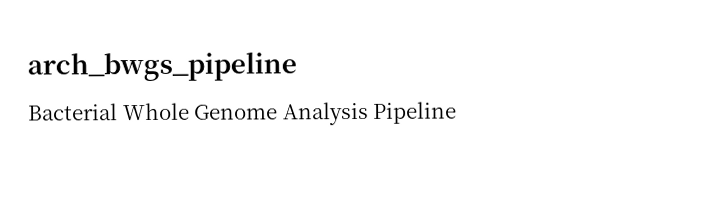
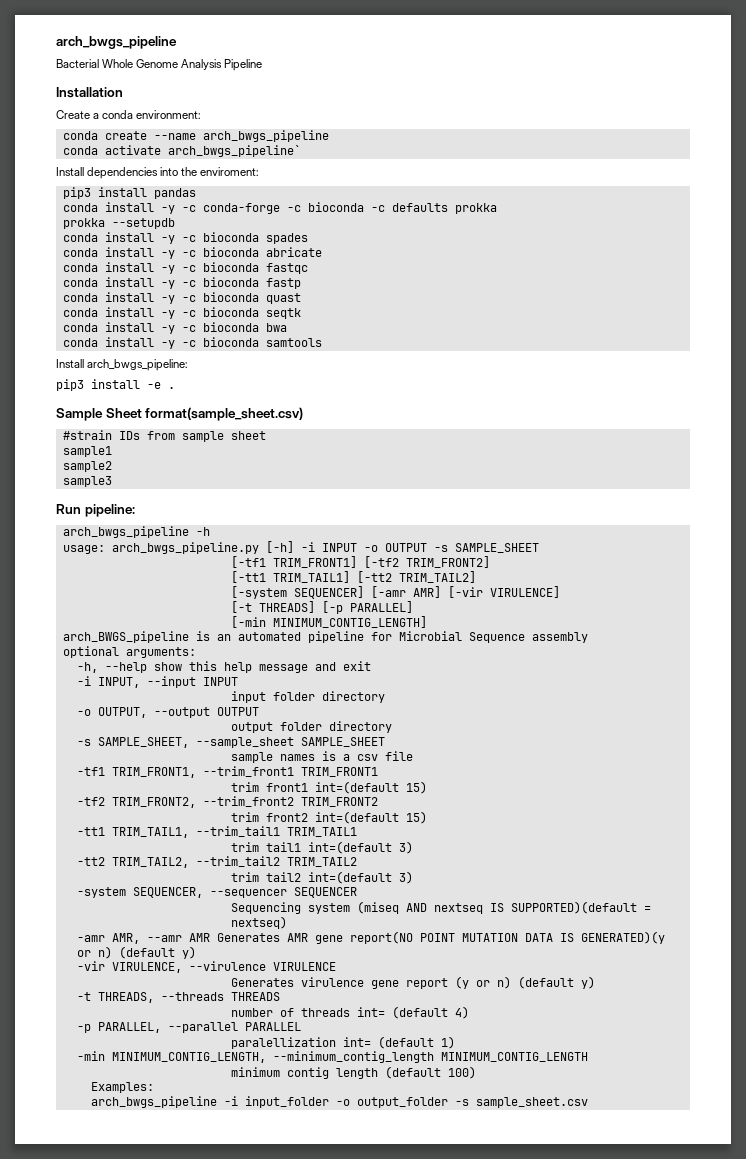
+ Installation
+ Create a conda environment:
+ conda create --name arch_bwgs_pipeline
+ conda activate arch_bwgs_pipeline`
+ Install dependencies into the enviroment:
+ pip3 install pandas
+ conda install -y -c conda-forge -c bioconda -c defaults prokka
+ prokka --setupdb
+ conda install -y -c bioconda spades
+ conda install -y -c bioconda abricate
+ conda install -y -c bioconda fastqc
+ conda install -y -c bioconda fastp
+ conda install -y -c bioconda quast
+ conda install -y -c bioconda seqtk
+ conda install -y -c bioconda bwa
+ conda install -y -c bioconda samtools
+ Install arch_bwgs_pipeline:
+ pip3 install -e .
+ Sample Sheet format(sample_sheet.csv)
+ #strain IDs from sample sheet
+ sample1
+ sample2
+ sample3
+ Run pipeline:
+ arch_bwgs_pipeline -h
+ usage: arch_bwgs_pipeline.py [-h] -i INPUT -o OUTPUT -s SAMPLE_SHEET
+ [-tf1 TRIM_FRONT1] [-tf2 TRIM_FRONT2]
+ [-tt1 TRIM_TAIL1] [-tt2 TRIM_TAIL2]
+ [-system SEQUENCER] [-amr AMR] [-vir VIRULENCE]
+ [-t THREADS] [-p PARALLEL]
+ [-min MINIMUM_CONTIG_LENGTH]
+ arch_BWGS_pipeline is an automated pipeline for Microbial Sequence assembly
+ optional arguments:
+ -h, --help show this help message and exit
+ -i INPUT, --input INPUT
+ input folder directory
+ -o OUTPUT, --output OUTPUT
+ output folder directory
+ -s SAMPLE_SHEET, --sample_sheet SAMPLE_SHEET
+ sample names is a csv file
+ -tf1 TRIM_FRONT1, --trim_front1 TRIM_FRONT1
+ trim front1 int=(default 15)
+ -tf2 TRIM_FRONT2, --trim_front2 TRIM_FRONT2
+ trim front2 int=(default 15)
+ -tt1 TRIM_TAIL1, --trim_tail1 TRIM_TAIL1
+ trim tail1 int=(default 3)
+ -tt2 TRIM_TAIL2, --trim_tail2 TRIM_TAIL2
+ trim tail2 int=(default 3)
+ -system SEQUENCER, --sequencer SEQUENCER
+ Sequencing system (miseq AND nextseq IS SUPPORTED)(default = nextseq)
+ -amr AMR, --amr AMR Generates AMR gene report(NO POINT MUTATION DATA IS GENERATED)(y or n) (default y)
+ -vir VIRULENCE, --virulence VIRULENCE
+ Generates virulence gene report (y or n) (default y)
+ -t THREADS, --threads THREADS
+ number of threads int= (default 4)
+ -p PARALLEL, --parallel PARALLEL
+ paralellization int= (default 1)
+ -min MINIMUM_CONTIG_LENGTH, --minimum_contig_length MINIMUM_CONTIG_LENGTH
+ minimum contig length (default 100)
+ Examples:
+ arch_bwgs_pipeline -i input_folder -o output_folder -s sample_sheet.csv

